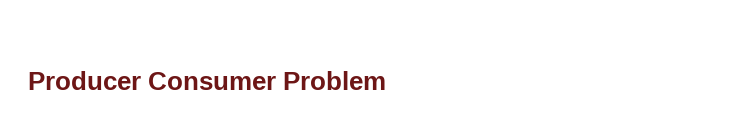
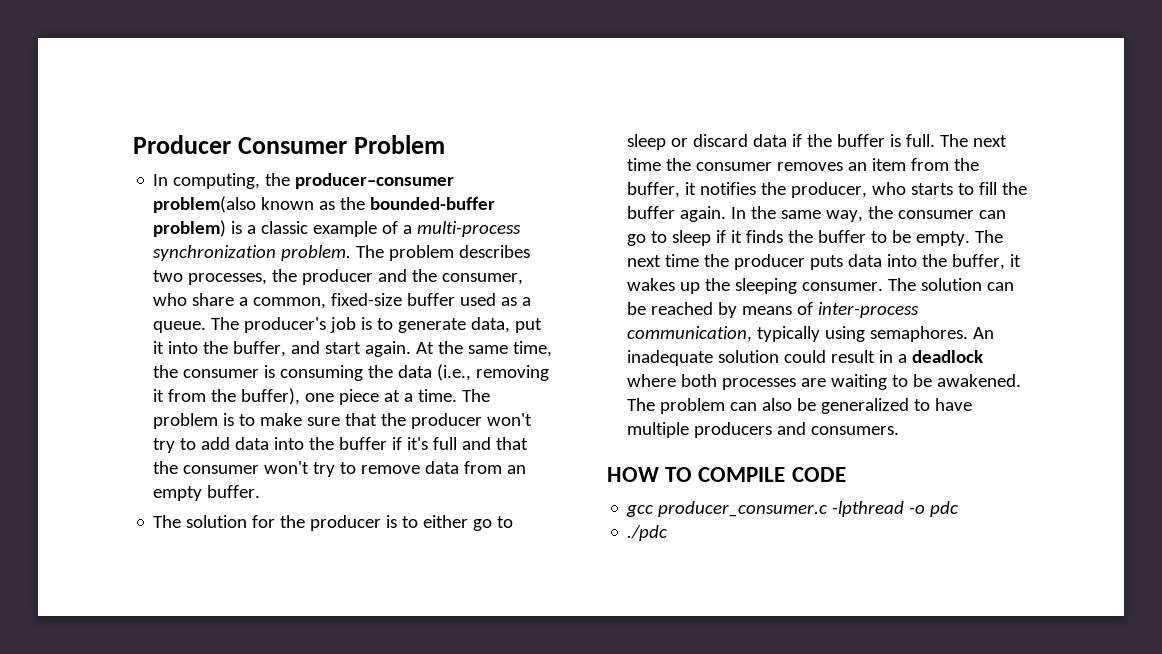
+ In computing, the producer–consumer problem(also known as the bounded-buffer problem) is a classic example of a multi-process synchronization problem. The problem describes two processes, the producer and the consumer, who share a common, fixed-size buffer used as a queue. The producer's job is to generate data, put it into the buffer, and start again. At the same time, the consumer is consuming the data (i.e., removing it from the buffer), one piece at a time. The problem is to make sure that the producer won't try to add data into the buffer if it's full and that the consumer won't try to remove data from an empty buffer.
+ The solution for the producer is to either go to sleep or discard data if the buffer is full. The next time the consumer removes an item from the buffer, it notifies the producer, who starts to fill the buffer again. In the same way, the consumer can go to sleep if it finds the buffer to be empty. The next time the producer puts data into the buffer, it wakes up the sleeping consumer. The solution can be reached by means of inter-process communication, typically using semaphores. An inadequate solution could result in a deadlock where both processes are waiting to be awakened. The problem can also be generalized to have multiple producers and consumers.
+ HOW TO COMPILE CODE
+ gcc producer_consumer.c -lpthread -o pdc
+ ./pdc

